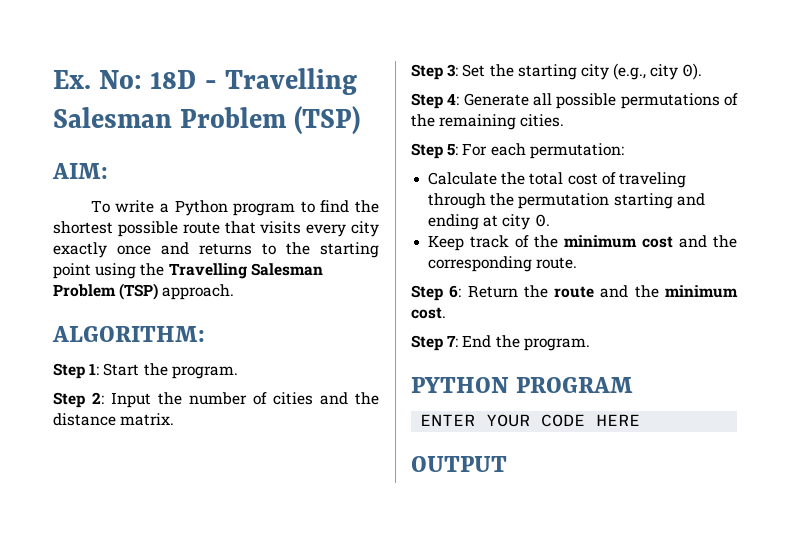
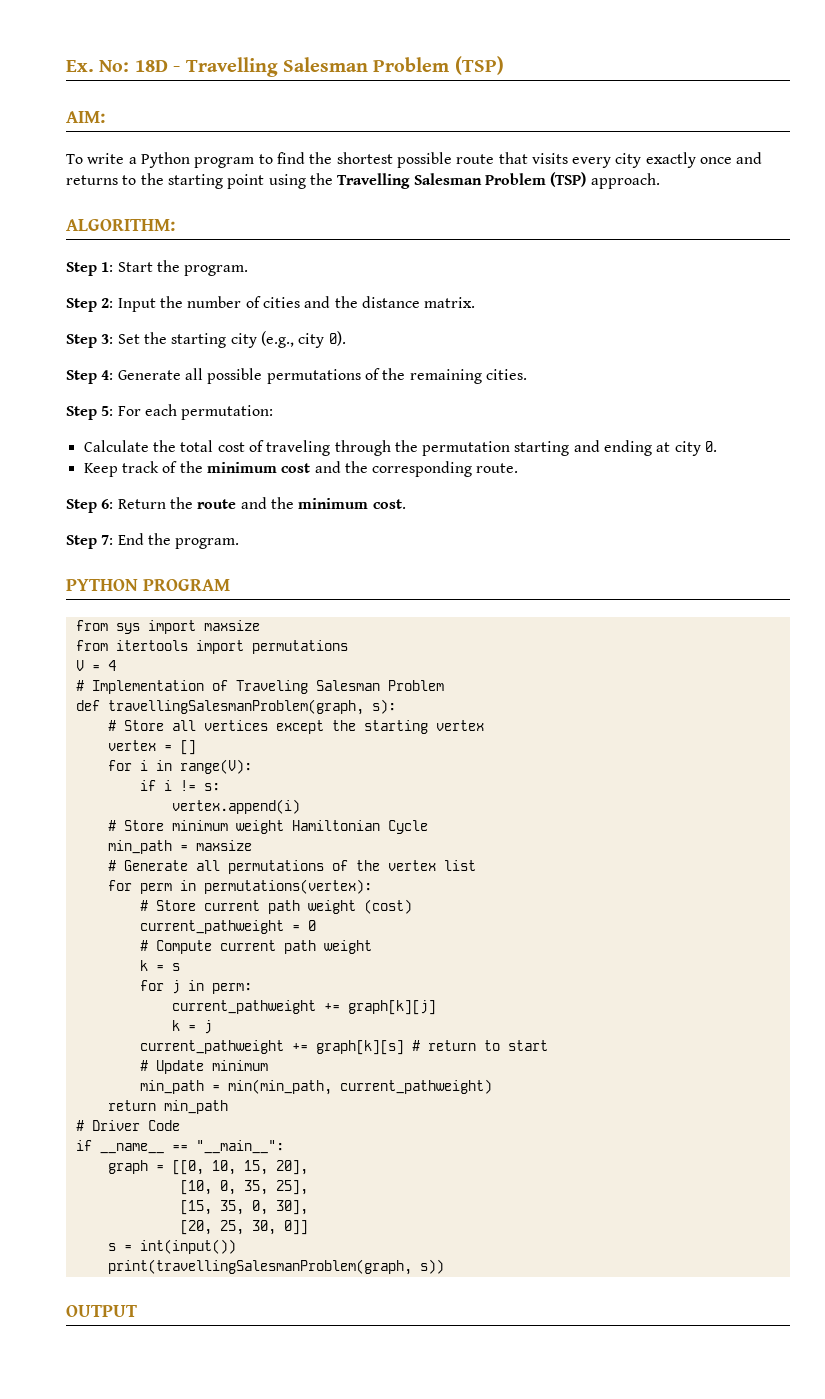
- ENTER YOUR CODE HERE
+ from sys import maxsize
+ from itertools import permutations
+ V = 4
+ # Implementation of Traveling Salesman Problem
+ def travellingSalesmanProblem(graph, s):
+ # Store all vertices except the starting vertex
+ vertex = []
+ for i in range(V):
+ if i != s:
+ vertex.append(i)
+ # Store minimum weight Hamiltonian Cycle
+ min_path = maxsize
+ # Generate all permutations of the vertex list
+ for perm in permutations(vertex):
+ # Store current path weight (cost)
+ current_pathweight = 0
+ # Compute current path weight
+ k = s
+ for j in perm:
+ current_pathweight += graph[k][j]
+ k = j
+ current_pathweight += graph[k][s] # return to start
+ # Update minimum
+ min_path = min(min_path, current_pathweight)
+ return min_path
+ # Driver Code
+ if __name__ == "__main__":
+ graph = [[0, 10, 15, 20],
+ [10, 0, 35, 25],
+ [15, 35, 0, 30],
+ [20, 25, 30, 0]]
+ s = int(input())
+ print(travellingSalesmanProblem(graph, s))

